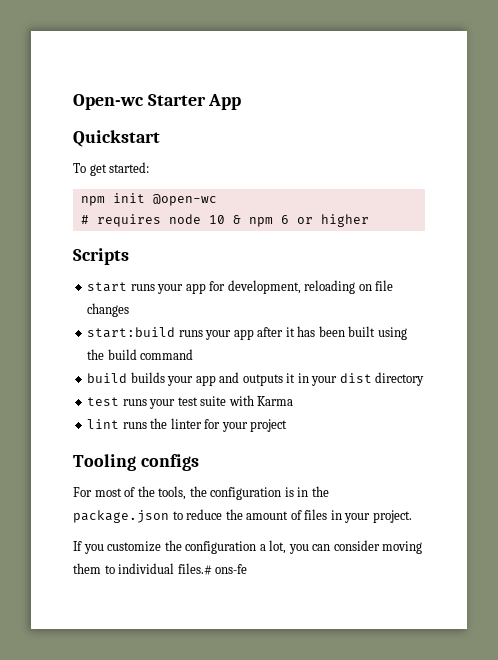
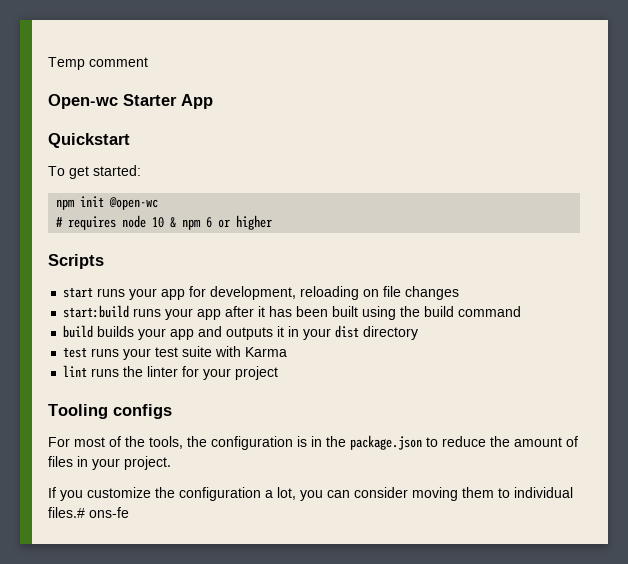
+ Temp comment

